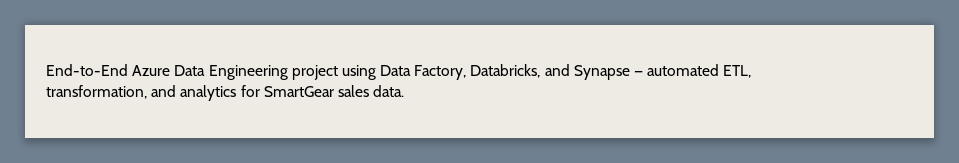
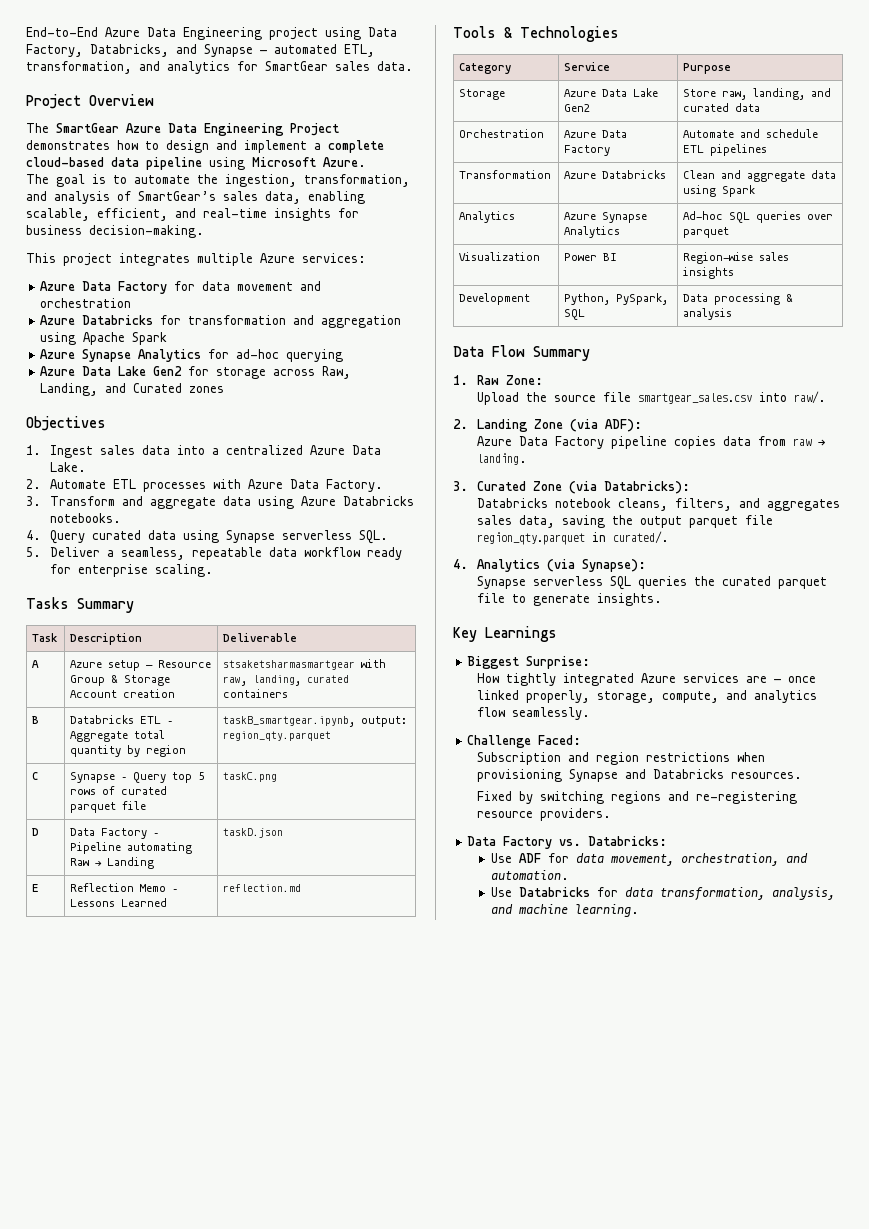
+ Project Overview
+ The SmartGear Azure Data Engineering Project demonstrates how to design and implement a complete cloud-based data pipeline using Microsoft Azure.
+ The goal is to automate the ingestion, transformation, and analysis of SmartGear’s sales data, enabling scalable, efficient, and real-time insights for business decision-making.
+ This project integrates multiple Azure services:
+ Azure Data Factory for data movement and orchestration
+ Azure Databricks for transformation and aggregation using Apache Spark
+ Azure Synapse Analytics for ad-hoc querying
+ Azure Data Lake Gen2 for storage across Raw, Landing, and Curated zones
+ Objectives
+ 1. Ingest sales data into a centralized Azure Data Lake.
+ 2. Automate ETL processes with Azure Data Factory.
+ 3. Transform and aggregate data using Azure Databricks notebooks.
+ 4. Query curated data using Synapse serverless SQL.
+ 5. Deliver a seamless, repeatable data workflow ready for enterprise scaling.
+ Tasks Summary
+ Task | Description | Deliverable
+ A | Azure setup — Resource Group & Storage Account creation | stsaketsharmasmartgear with raw, landing, curated containers
+ B | Databricks ETL – Aggregate total quantity by region | taskB_smartgear.ipynb, output: region_qty.parquet
+ C | Synapse – Query top 5 rows of curated parquet file | taskC.png
+ D | Data Factory – Pipeline automating Raw → Landing | taskD.json
+ E | Reflection Memo – Lessons Learned | reflection.md
+ Tools & Technologies
+ Category | Service | Purpose
+ Storage | Azure Data Lake Gen2 | Store raw, landing, and curated data
+ Orchestration | Azure Data Factory | Automate and schedule ETL pipelines
+ Transformation | Azure Databricks | Clean and aggregate data using Spark
+ Analytics | Azure Synapse Analytics | Ad-hoc SQL queries over parquet
+ Visualization | Power BI | Region-wise sales insights
+ Development | Python, PySpark, SQL | Data processing & analysis
+ Data Flow Summary
+ 1. Raw Zone:
+ Upload the source file smartgear_sales.csv into raw/.
+ 2. Landing Zone (via ADF):
+ Azure Data Factory pipeline copies data from raw → landing.
+ 3. Curated Zone (via Databricks):
+ Databricks notebook cleans, filters, and aggregates sales data, saving the output parquet file region_qty.parquet in curated/.
+ 4. Analytics (via Synapse):
+ Synapse serverless SQL queries the curated parquet file to generate insights.
+ Key Learnings
+ Biggest Surprise:
+ How tightly integrated Azure services are — once linked properly, storage, compute, and analytics flow seamlessly.
+ Challenge Faced:
+ Subscription and region restrictions when provisioning Synapse and Databricks resources.
+ Fixed by switching regions and re-registering resource providers.
+ Data Factory vs. Databricks:
+ Use ADF for data movement, orchestration, and automation.
+ Use Databricks for data transformation, analysis, and machine learning.

